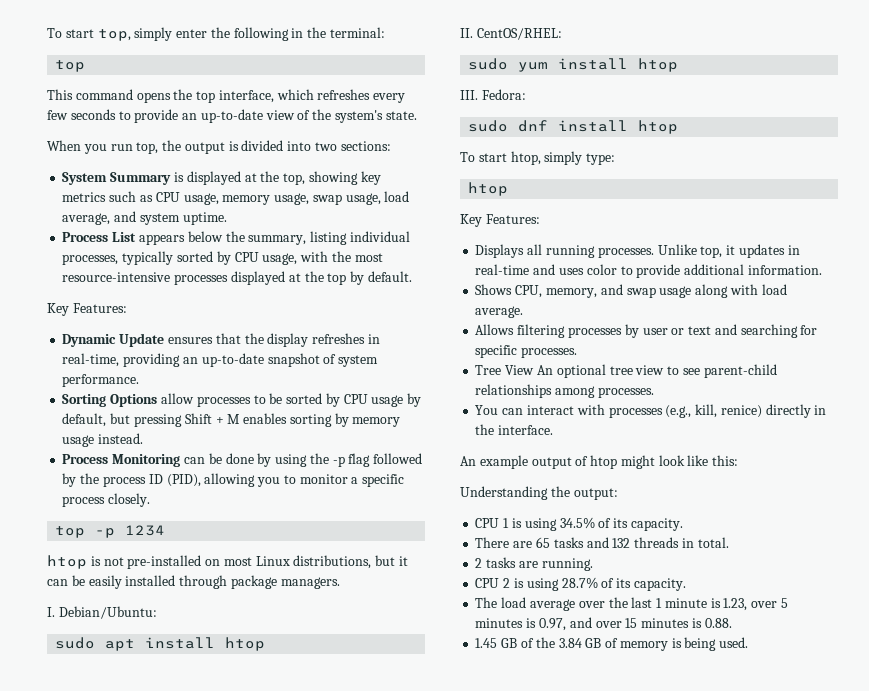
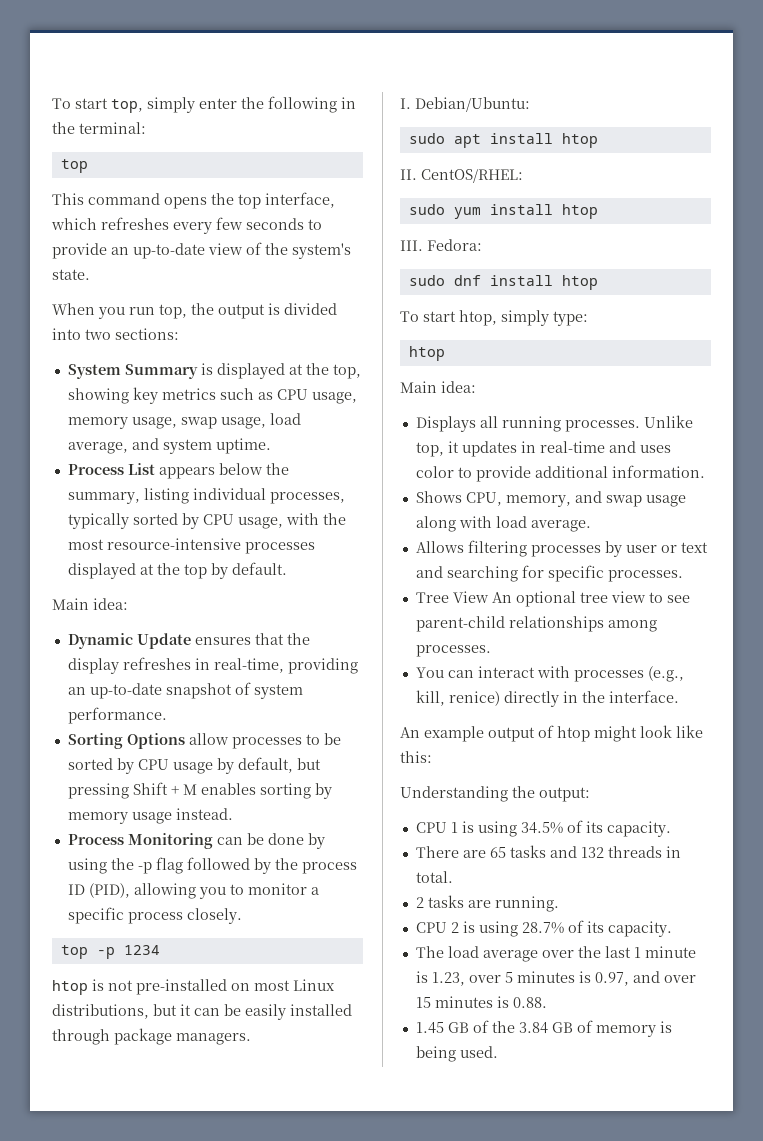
  Process List appears below the summary, listing individual processes, typically sorted by CPU usage, with the most resource-intensive processes displayed at the top by default.
- Key Features:
+ Main idea:
  To start htop, simply type:
  htop
- Key Features:
+ Main idea:

